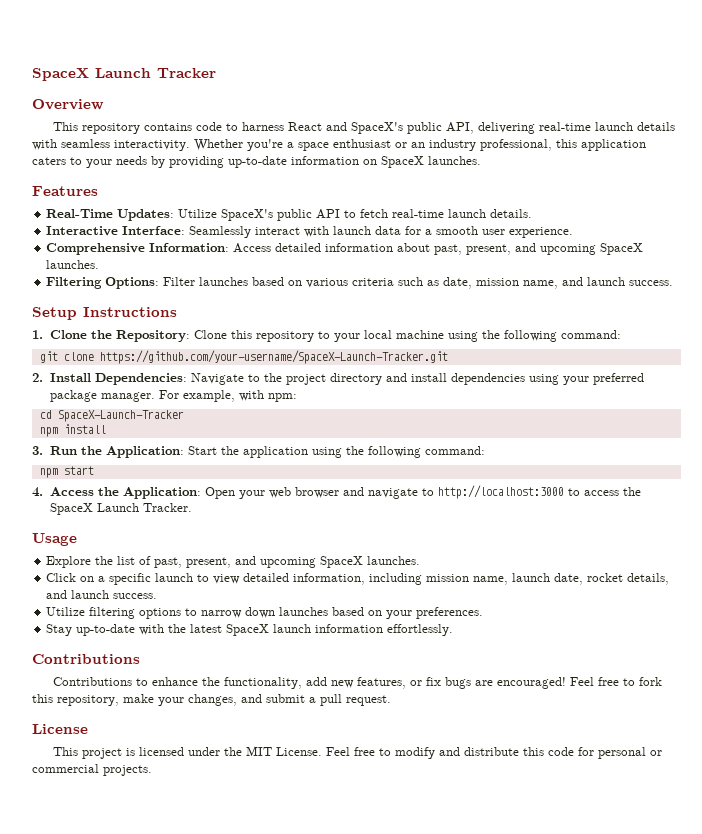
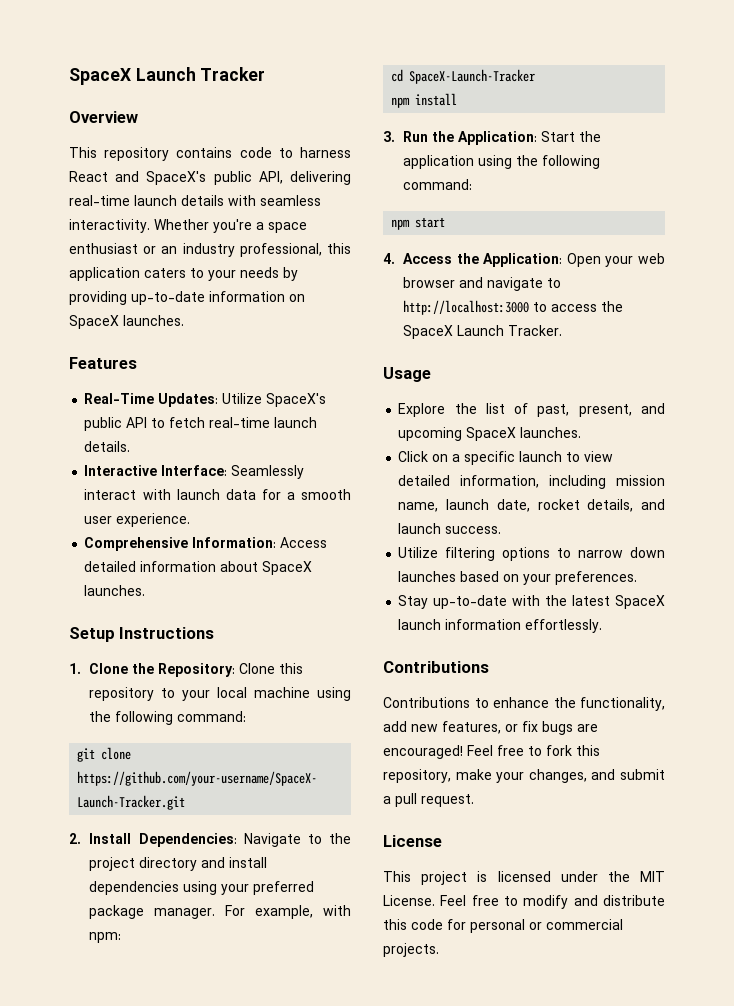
- Comprehensive Information: Access detailed information about past, present, and upcoming SpaceX launches.
- Filtering Options: Filter launches based on various criteria such as date, mission name, and launch success.
+ Comprehensive Information: Access detailed information about SpaceX launches.

